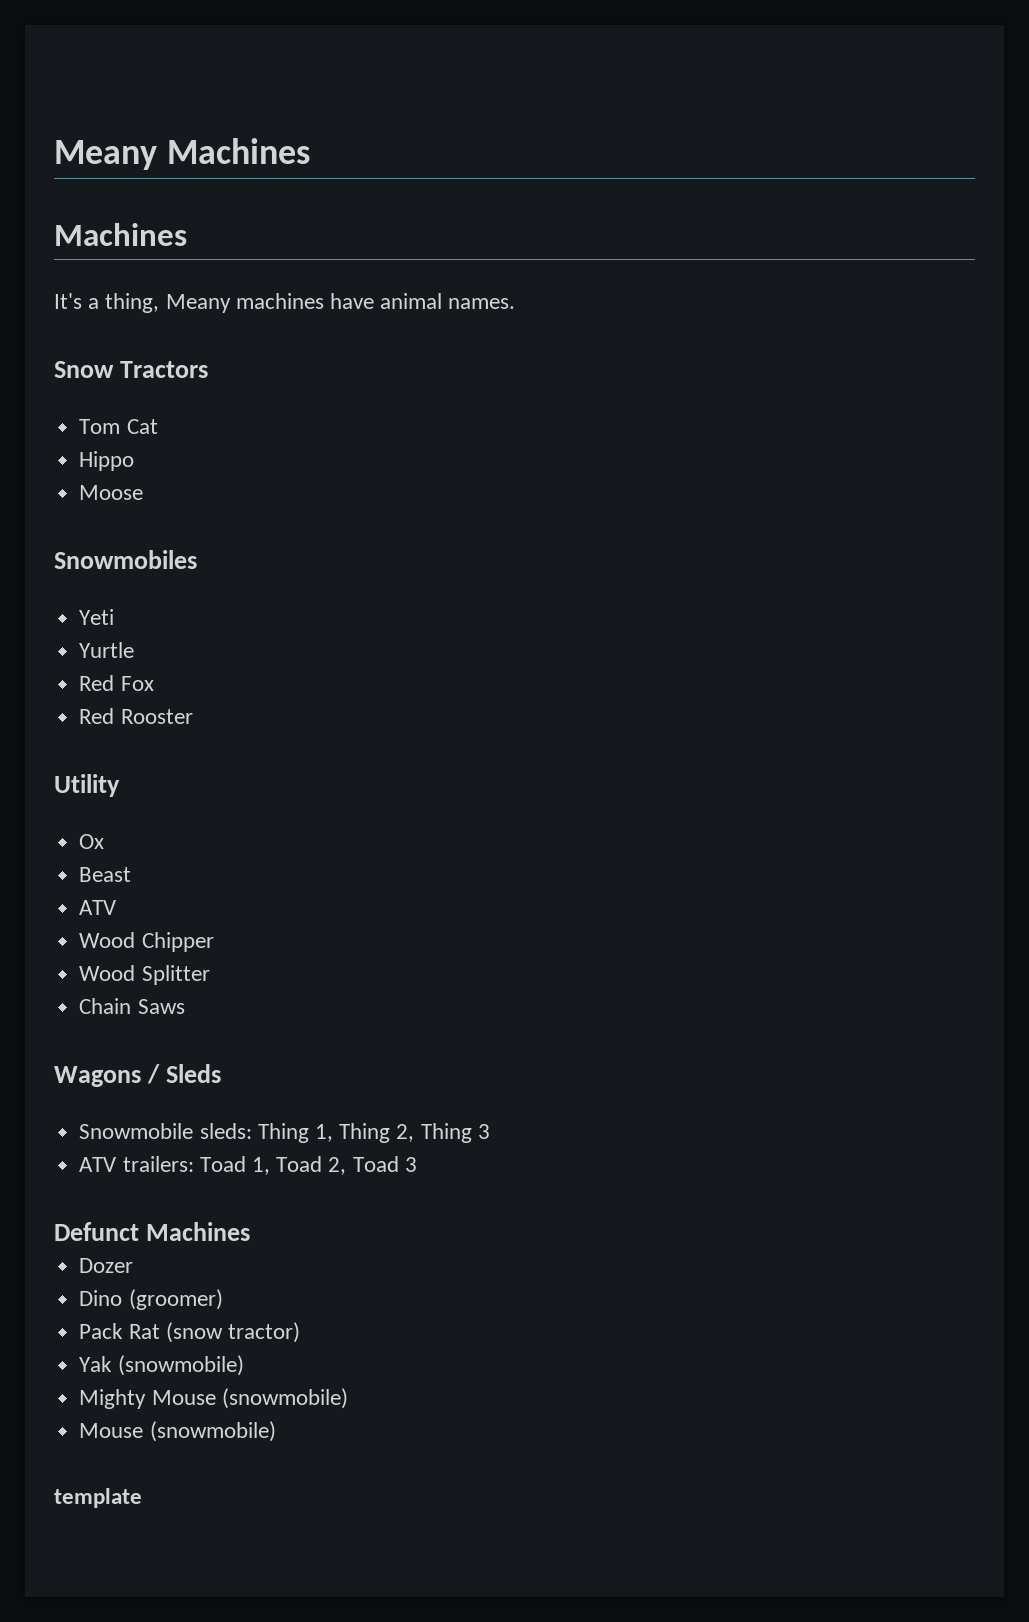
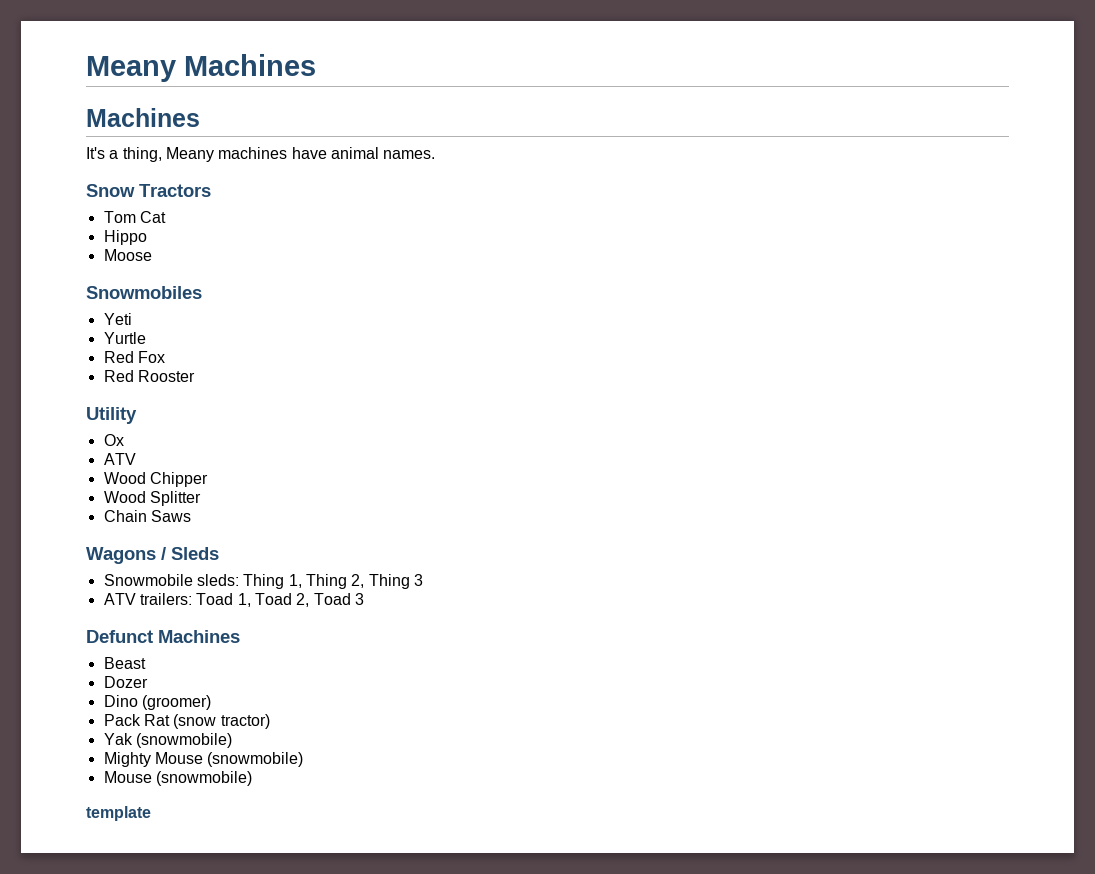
- Beast
+ Beast

